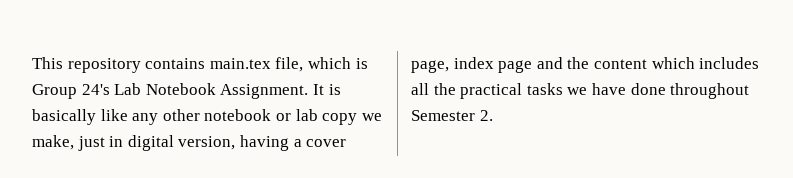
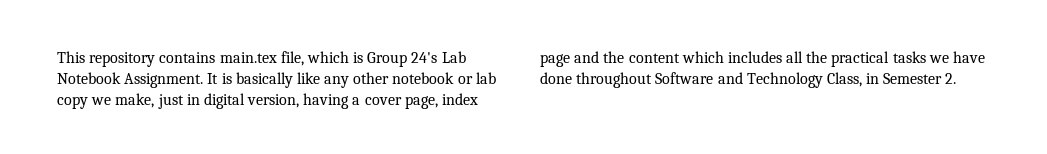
- It is basically like any other notebook or lab copy we make, just in digital version, having a cover page, index page and the content which includes all the practical tasks we have done throughout Semester 2.
+ It is basically like any other notebook or lab copy we make, just in digital version, having a cover page, index page and the content which includes all the practical tasks we have done throughout Software and Technology Class, in Semester 2.

